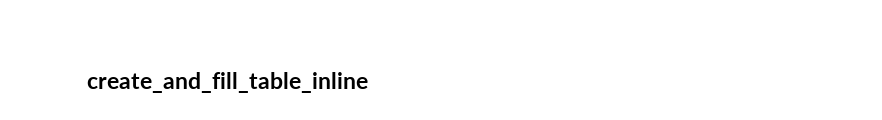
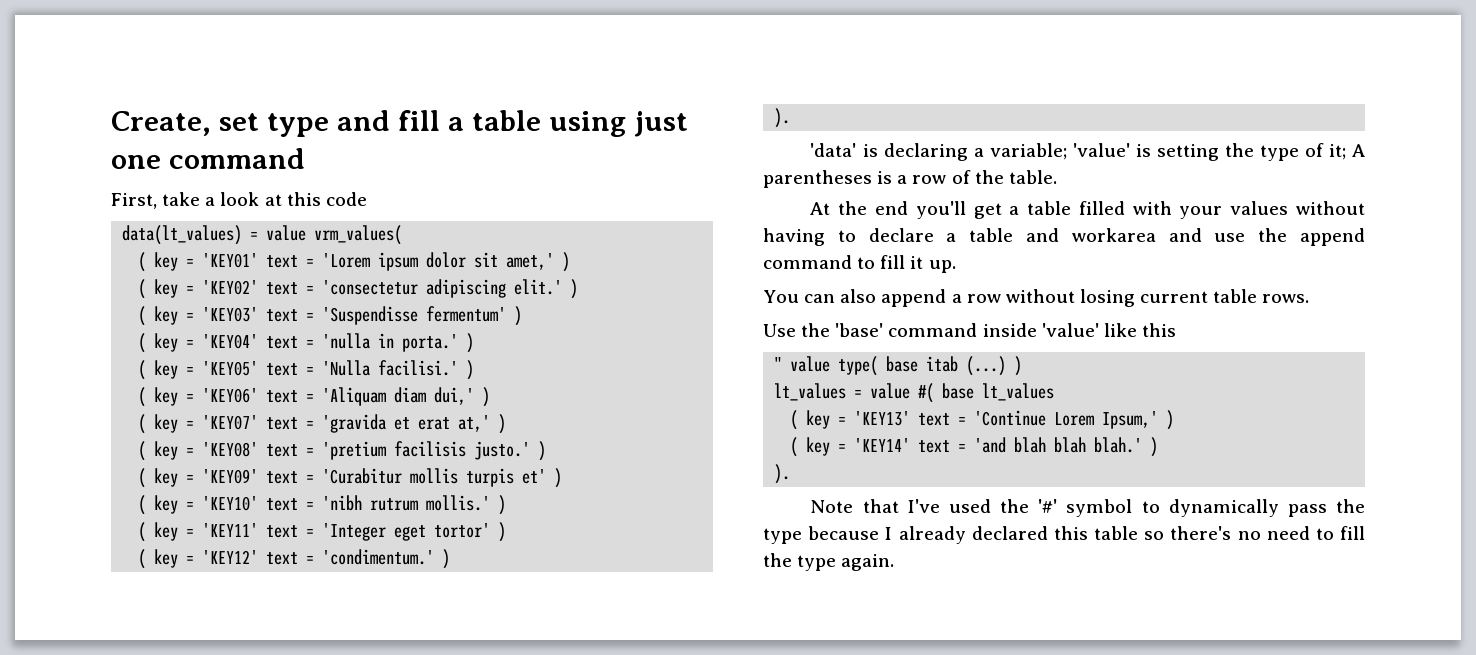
- create_and_fill_table_inline
+ Create, set type and fill a table using just one command
+ First, take a look at this code
+ data(lt_values) = value vrm_values(
+ ( key = 'KEY01' text = 'Lorem ipsum dolor sit amet,' )
+ ( key = 'KEY02' text = 'consectetur adipiscing elit.' )
+ ( key = 'KEY03' text = 'Suspendisse fermentum' )
+ ( key = 'KEY04' text = 'nulla in porta.' )
+ ( key = 'KEY05' text = 'Nulla facilisi.' )
+ ( key = 'KEY06' text = 'Aliquam diam dui,' )
+ ( key = 'KEY07' text = 'gravida et erat at,' )
+ ( key = 'KEY08' text = 'pretium facilisis justo.' )
+ ( key = 'KEY09' text = 'Curabitur mollis turpis et' )
+ ( key = 'KEY10' text = 'nibh rutrum mollis.' )
+ ( key = 'KEY11' text = 'Integer eget tortor' )
+ ( key = 'KEY12' text = 'condimentum.' )
+ ).
+ 'data' is declaring a variable; 'value' is setting the type of it; A parentheses is a row of the table.
+ At the end you'll get a table filled with your values without having to declare a table and workarea and use the append command to fill it up.
+ You can also append a row without losing current table rows.
+ Use the 'base' command inside 'value' like this
+ " value type( base itab (...) )
+ lt_values = value #( base lt_values
+ ( key = 'KEY13' text = 'Continue Lorem Ipsum,' )
+ ( key = 'KEY14' text = 'and blah blah blah.' )
+ ).
+ Note that I've used the '#' symbol to dynamically pass the type because I already declared this table so there's no need to fill the type again.

